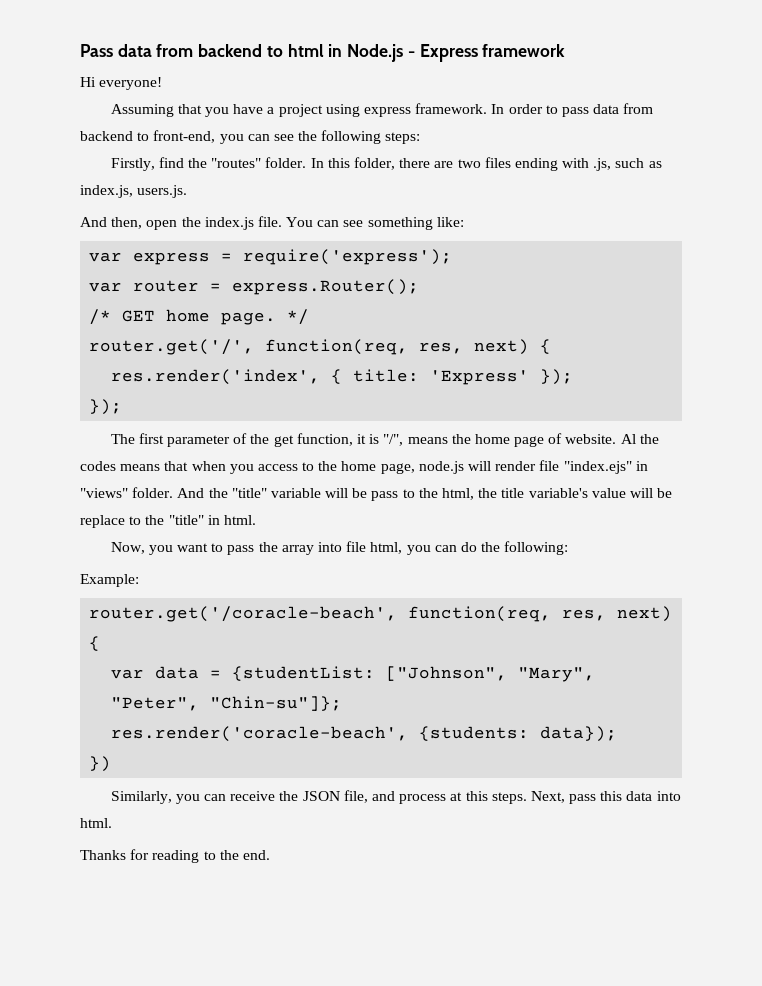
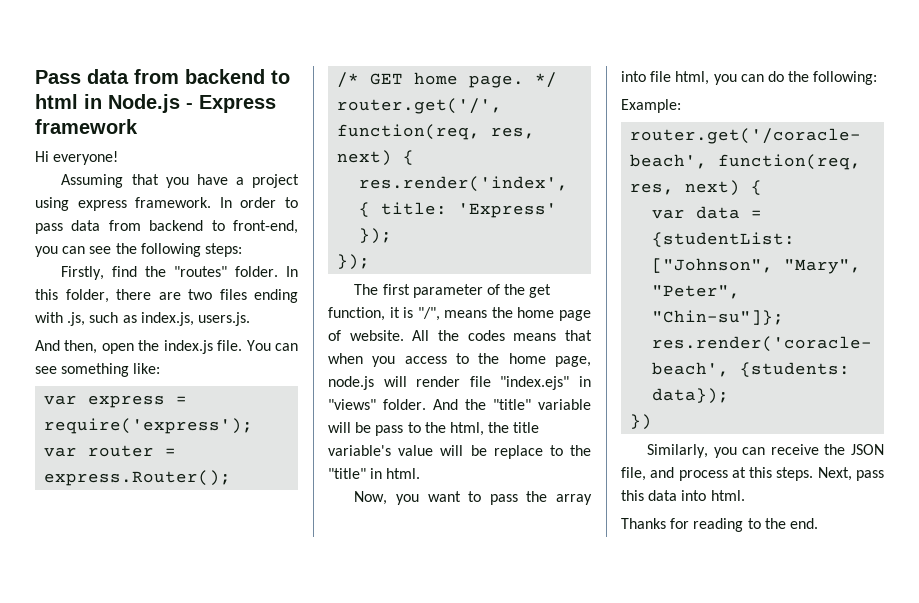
- Al the codes means that when you access to the home page, node.js will render file "index.ejs" in "views" folder.
+ All the codes means that when you access to the home page, node.js will render file "index.ejs" in "views" folder.

